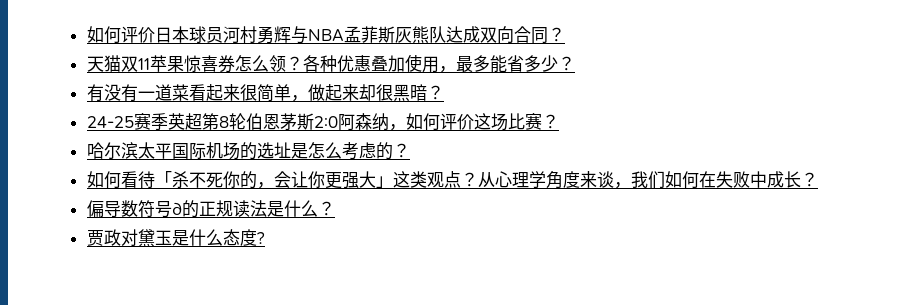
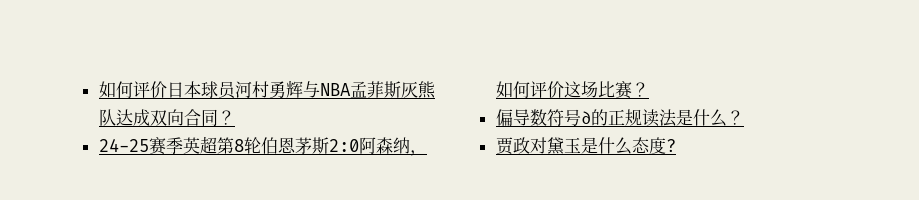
- 天猫双11苹果惊喜券怎么领？各种优惠叠加使用，最多能省多少？
- 有没有一道菜看起来很简单，做起来却很黑暗？
- 哈尔滨太平国际机场的选址是怎么考虑的？
- 如何看待「杀不死你的，会让你更强大」这类观点？从心理学角度来谈，我们如何在失败中成长？

